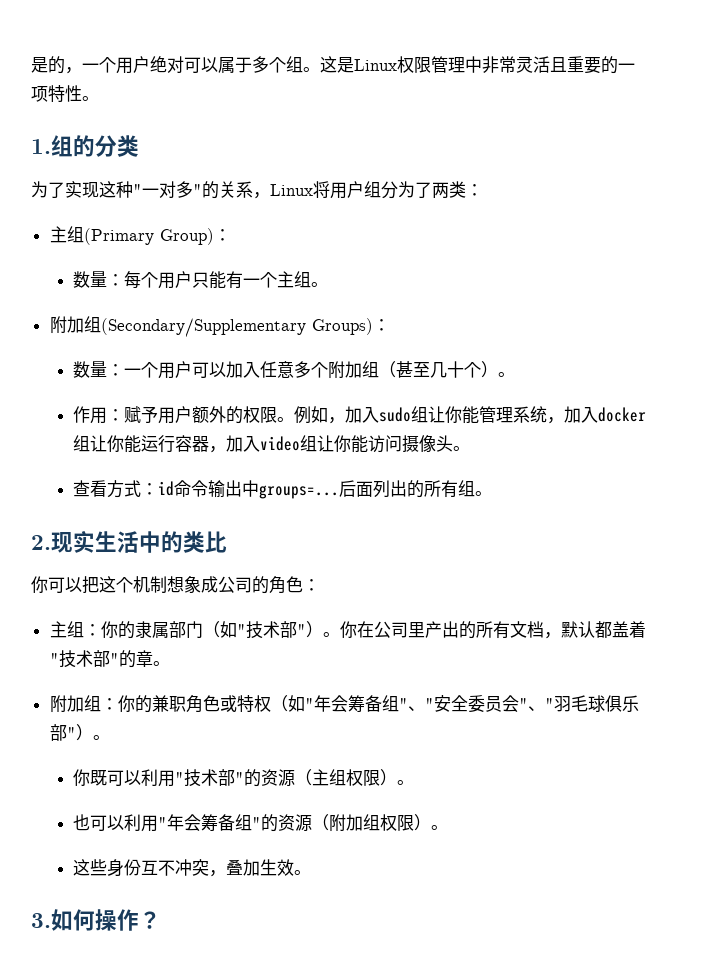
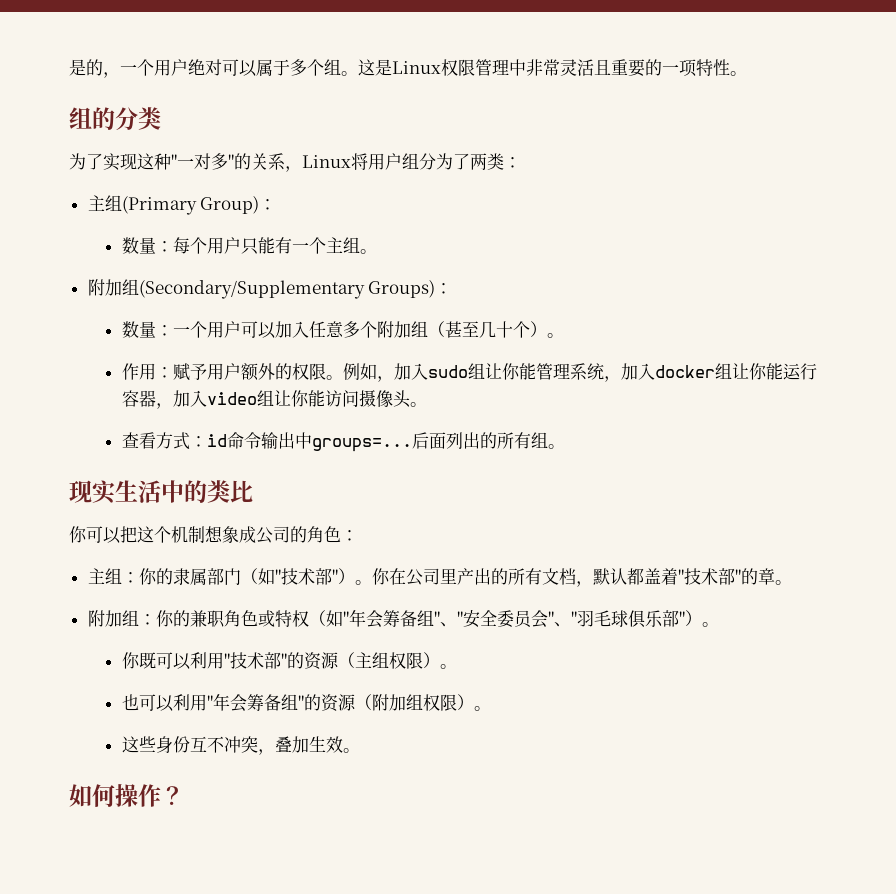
- 1.组的分类
+ 组的分类
- 2.现实生活中的类比
+ 现实生活中的类比
- 3.如何操作？
+ 如何操作？

